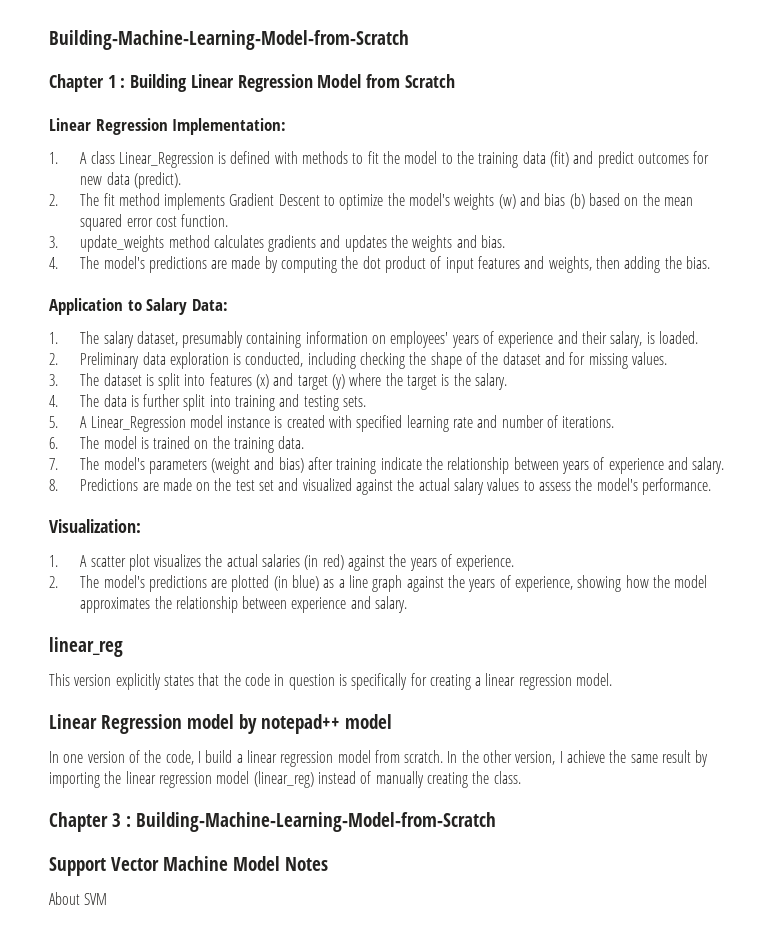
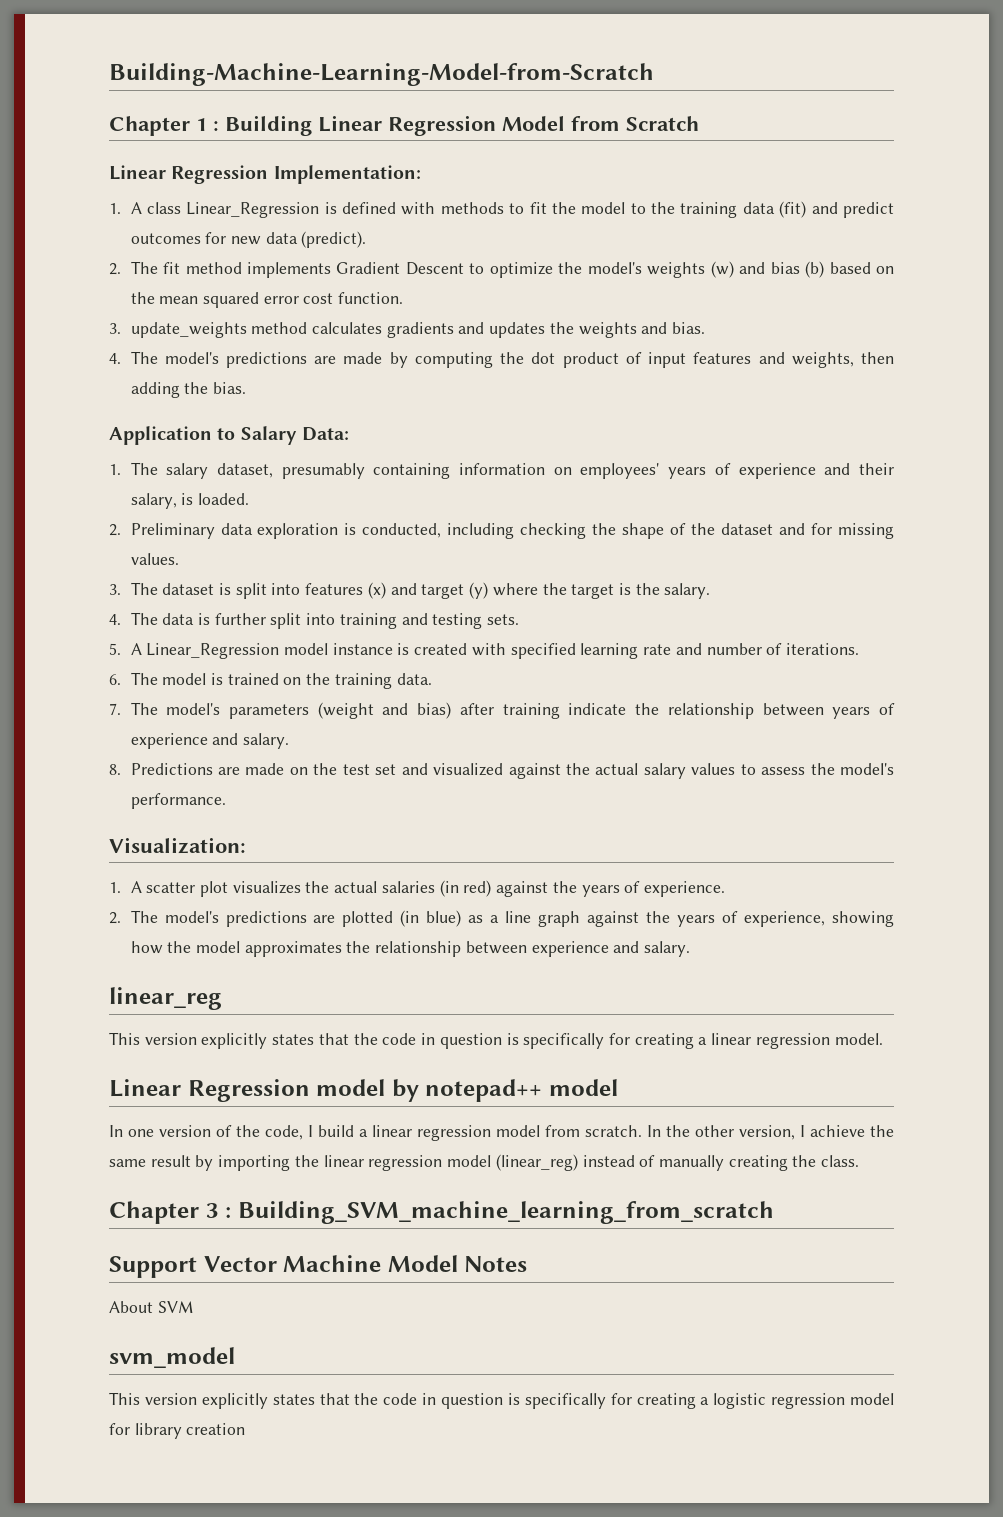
- Chapter 3 : Building-Machine-Learning-Model-from-Scratch
+ Chapter 3 : Building_SVM_machine_learning_from_scratch
+ svm_model
+ This version explicitly states that the code in question is specifically for creating a logistic regression model for library creation

